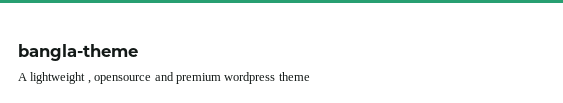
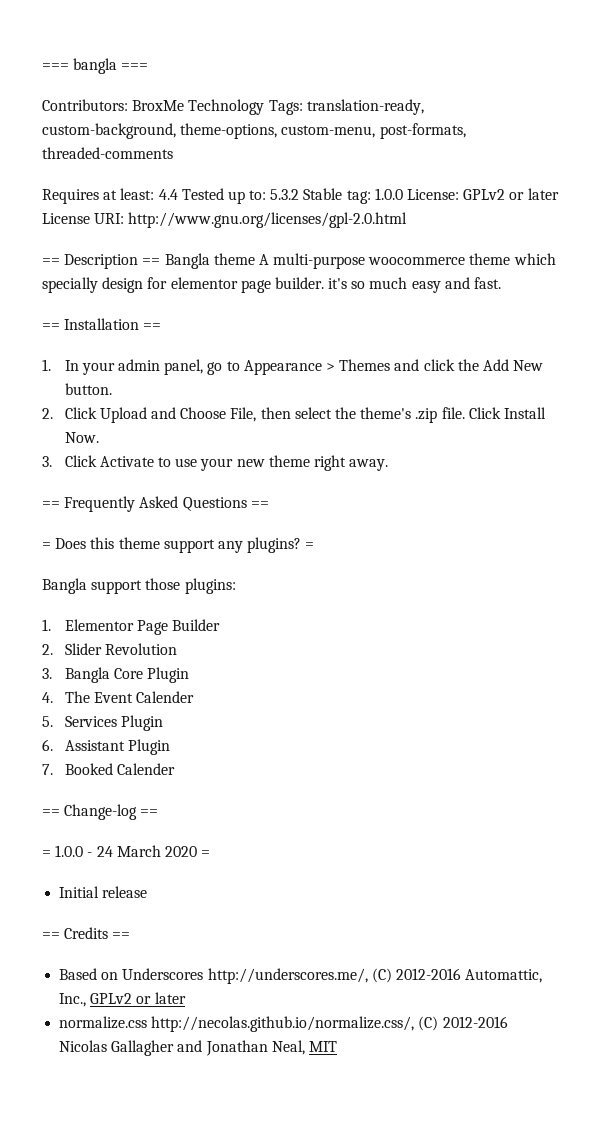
- bangla-theme
- A lightweight , opensource and premium wordpress theme
+ === bangla ===
+ Contributors: BroxMe Technology Tags: translation-ready, custom-background, theme-options, custom-menu, post-formats, threaded-comments
+ Requires at least: 4.4 Tested up to: 5.3.2 Stable tag: 1.0.0 License: GPLv2 or later License URI: http://www.gnu.org/licenses/gpl-2.0.html
+ == Description == Bangla theme A multi-purpose woocommerce theme which specially design for elementor page builder. it's so much easy and fast.
+ == Installation ==
+ 1. In your admin panel, go to Appearance > Themes and click the Add New button.
+ 2. Click Upload and Choose File, then select the theme's .zip file. Click Install Now.
+ 3. Click Activate to use your new theme right away.
+ == Frequently Asked Questions ==
+ = Does this theme support any plugins? =
+ Bangla support those plugins:
+ 1. Elementor Page Builder
+ 2. Slider Revolution
+ 3. Bangla Core Plugin
+ 4. The Event Calender
+ 5. Services Plugin
+ 6. Assistant Plugin
+ 7. Booked Calender
+ == Change-log ==
+ = 1.0.0 - 24 March 2020 =
+ Initial release
+ == Credits ==
+ Based on Underscores http://underscores.me/, (C) 2012-2016 Automattic, Inc., GPLv2 or later
+ normalize.css http://necolas.github.io/normalize.css/, (C) 2012-2016 Nicolas Gallagher and Jonathan Neal, MIT

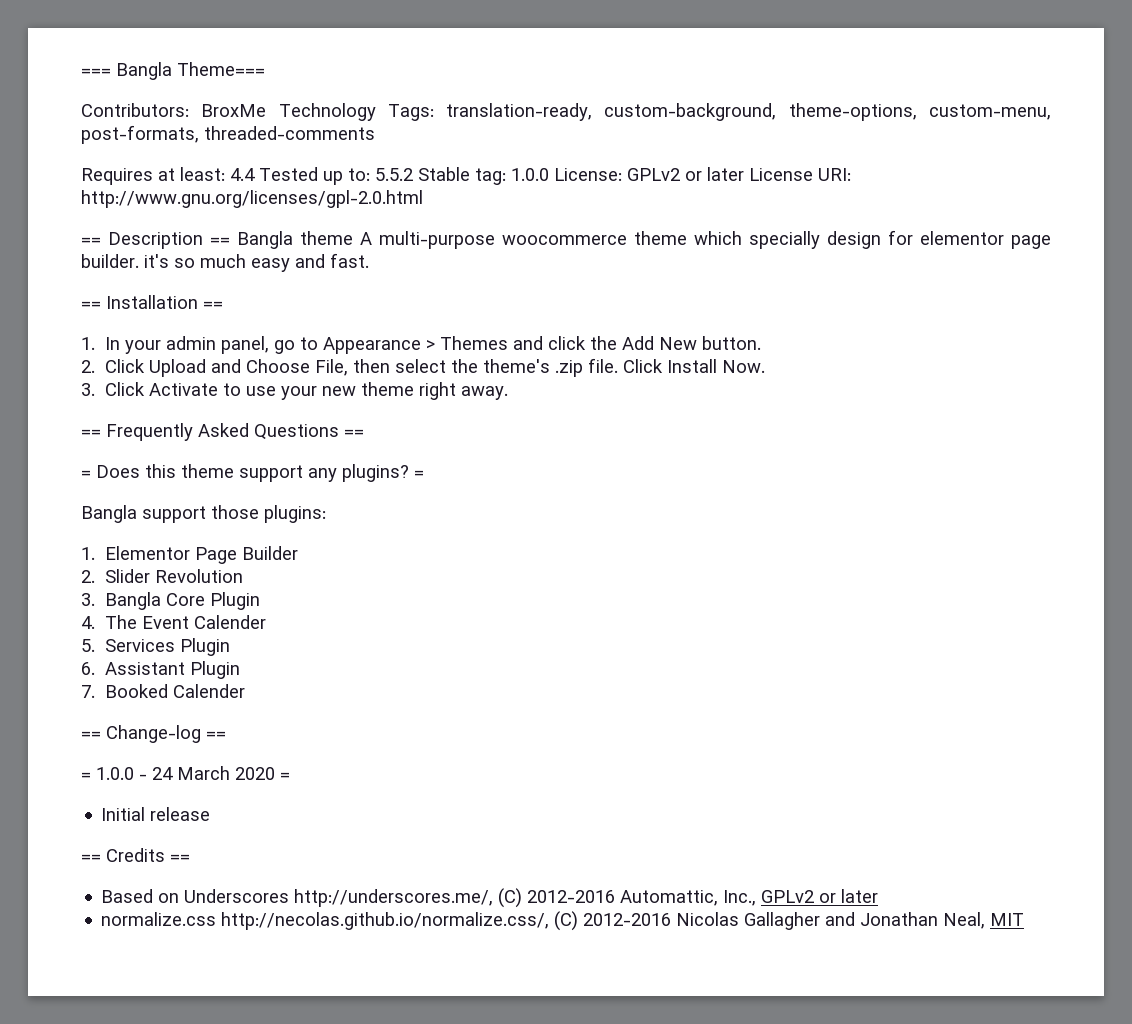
- === bangla ===
+ === Bangla Theme===
- Requires at least: 4.4 Tested up to: 5.3.2 Stable tag: 1.0.0 License: GPLv2 or later License URI: http://www.gnu.org/licenses/gpl-2.0.html
+ Requires at least: 4.4 Tested up to: 5.5.2 Stable tag: 1.0.0 License: GPLv2 or later License URI: http://www.gnu.org/licenses/gpl-2.0.html

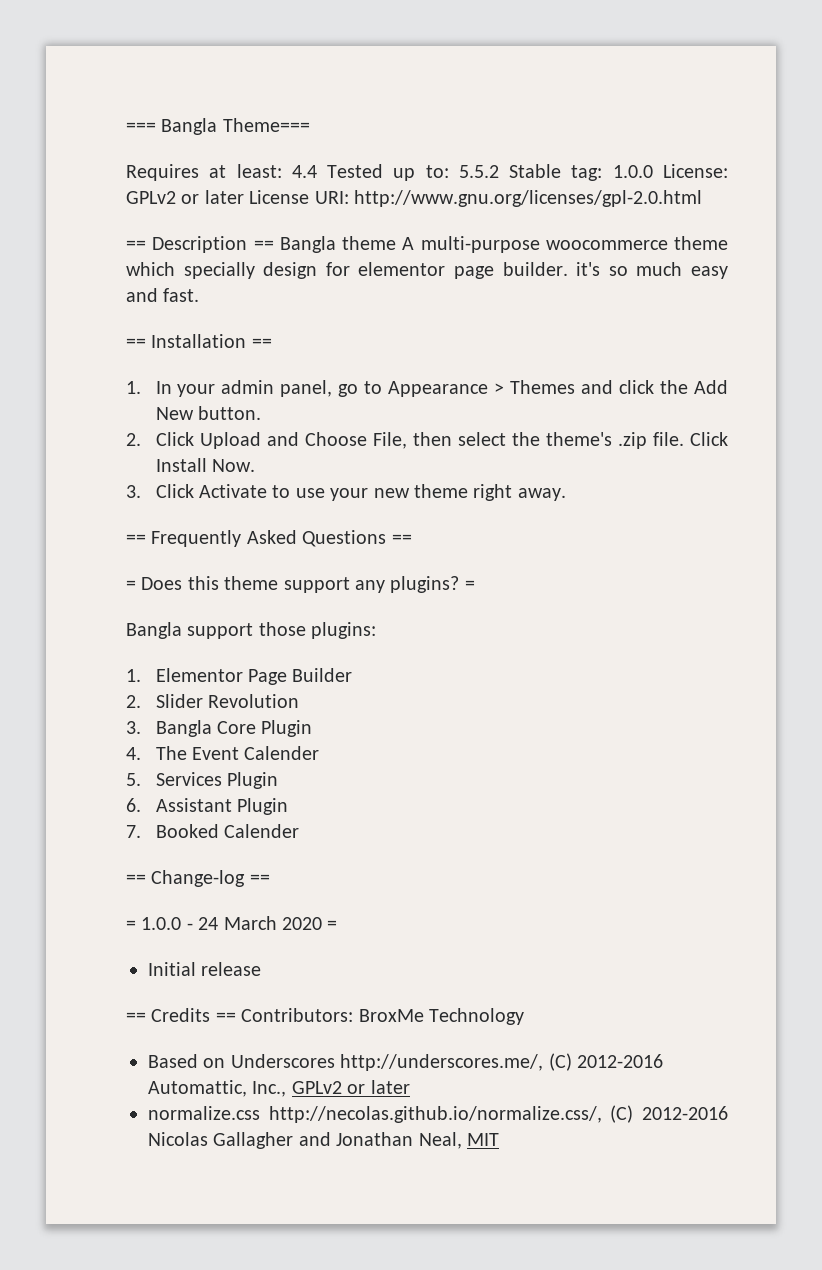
- Contributors: BroxMe Technology Tags: translation-ready, custom-background, theme-options, custom-menu, post-formats, threaded-comments
- == Credits ==
+ == Credits == Contributors: BroxMe Technology

